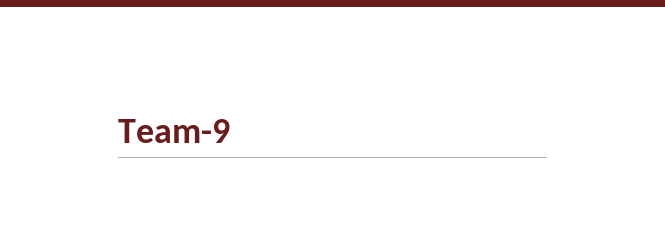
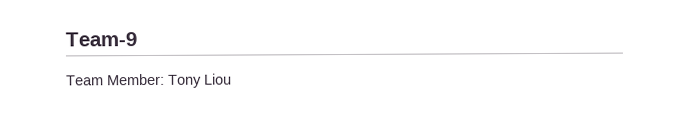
+ Team Member: Tony Liou

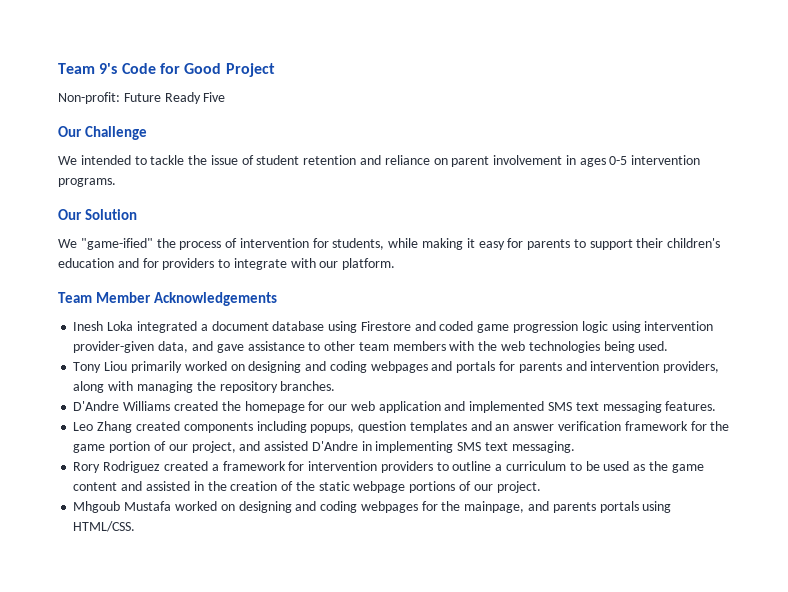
- Team-9
- Team Member: Tony Liou
+ Team 9's Code for Good Project
+ Non-profit: Future Ready Five
+ Our Challenge
+ We intended to tackle the issue of student retention and reliance on parent involvement in ages 0-5 intervention programs.
+ Our Solution
+ We "game-ified" the process of intervention for students, while making it easy for parents to support their children's education and for providers to integrate with our platform.
+ Team Member Acknowledgements
+ Inesh Loka integrated a document database using Firestore and coded game progression logic using intervention provider-given data, and gave assistance to other team members with the web technologies being used.
+ Tony Liou primarily worked on designing and coding webpages and portals for parents and intervention providers, along with managing the repository branches.
+ D'Andre Williams created the homepage for our web application and implemented SMS text messaging features.
+ Leo Zhang created components including popups, question templates and an answer verification framework for the game portion of our project, and assisted D'Andre in implementing SMS text messaging.
+ Rory Rodriguez created a framework for intervention providers to outline a curriculum to be used as the game content and assisted in the creation of the static webpage portions of our project.
+ Mhgoub Mustafa worked on designing and coding webpages for the mainpage, and parents portals using HTML/CSS.

